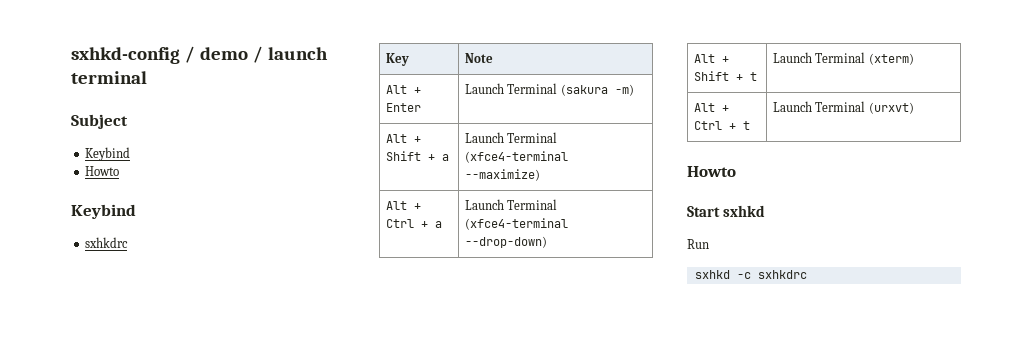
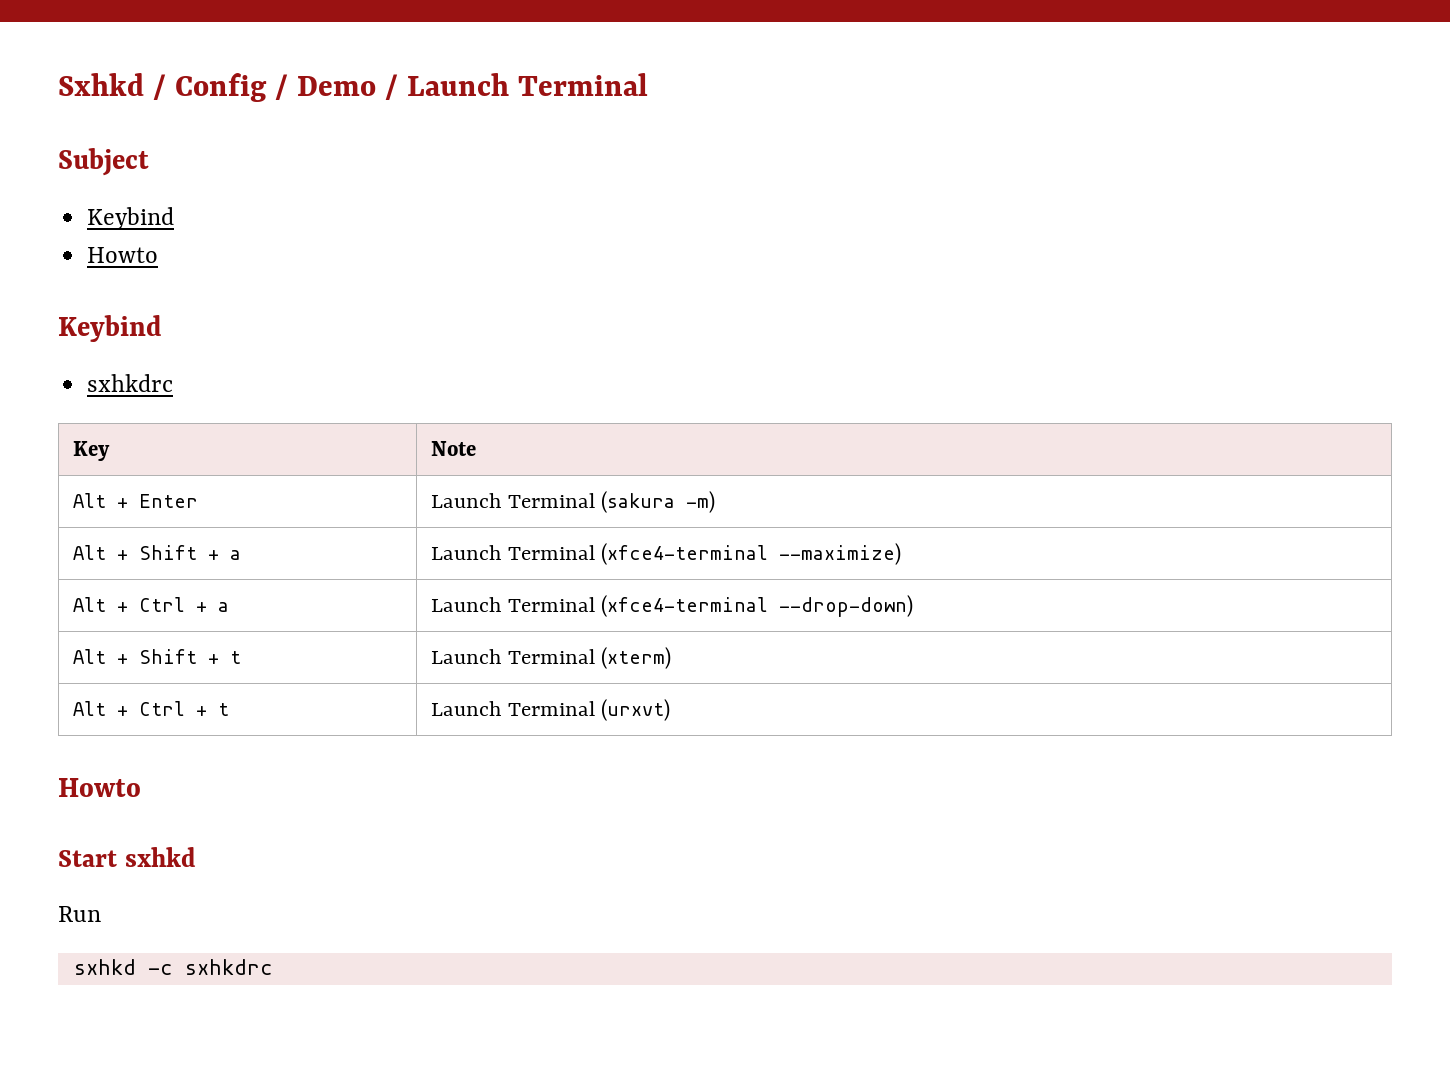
- sxhkd-config / demo / launch terminal
+ Sxhkd / Config / Demo / Launch Terminal

